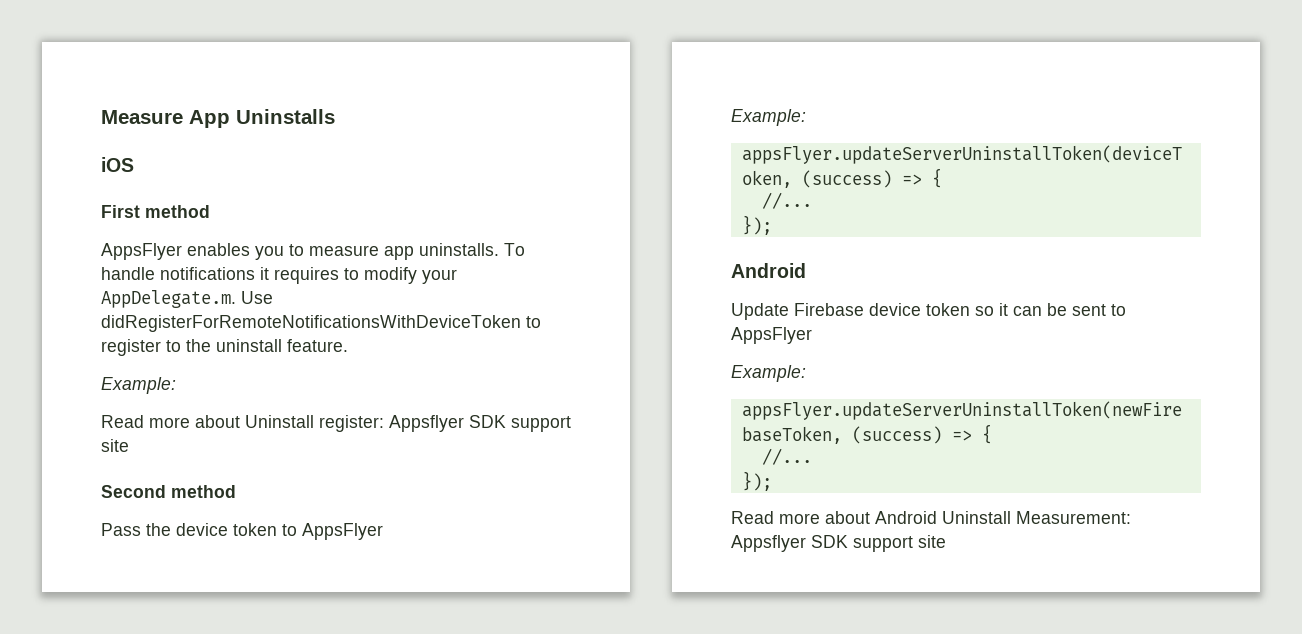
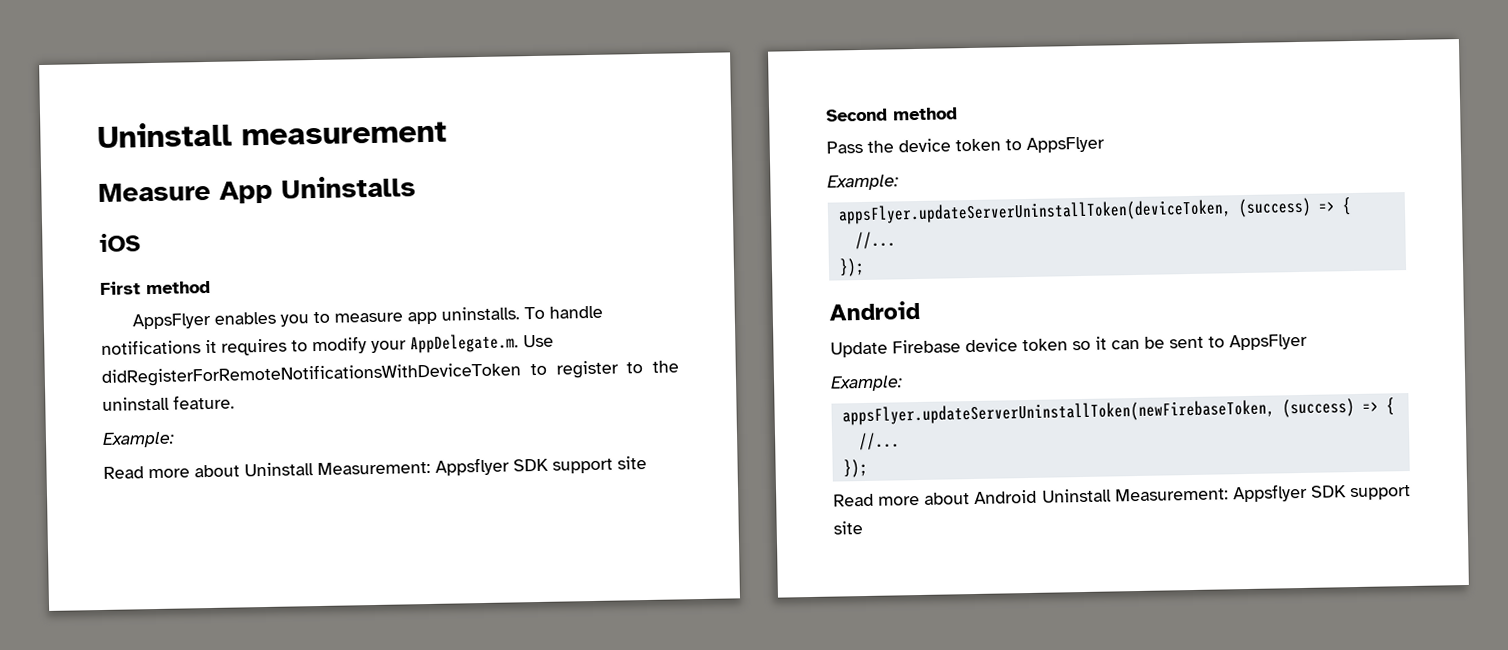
+ Uninstall measurement
- Read more about Uninstall register: Appsflyer SDK support site
+ Read more about Uninstall Measurement: Appsflyer SDK support site

